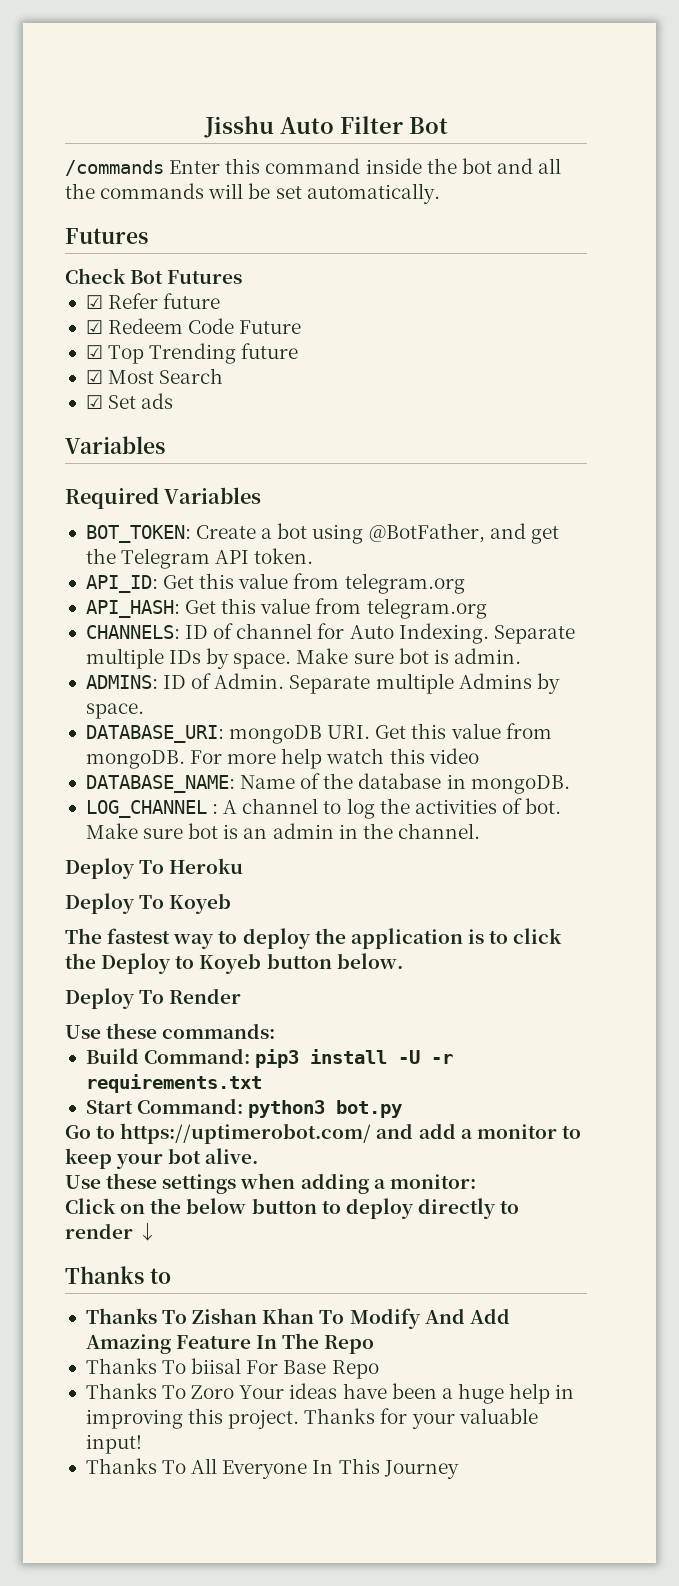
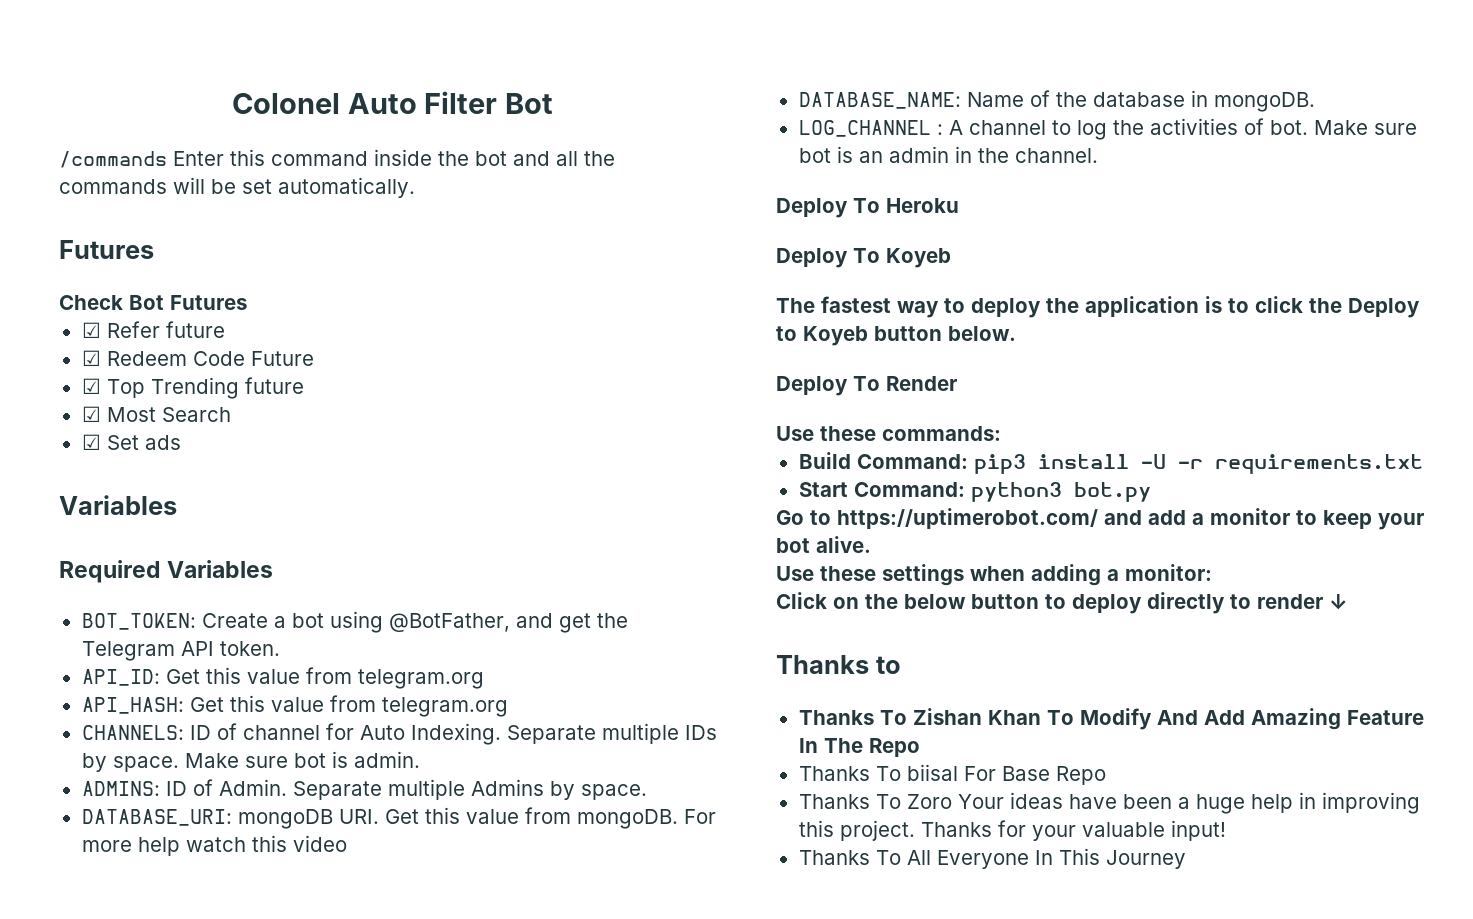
- Jisshu Auto Filter Bot
+ Colonel Auto Filter Bot

